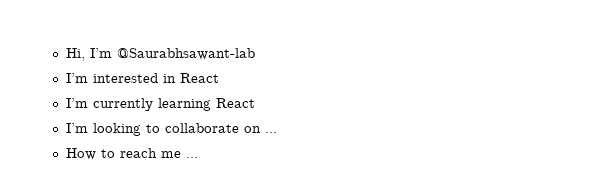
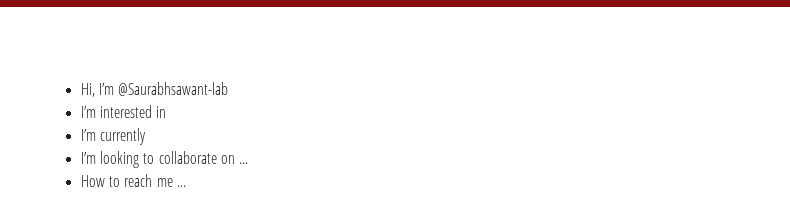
- I’m interested in React
+ I’m interested in
- I’m currently learning React
+ I’m currently

